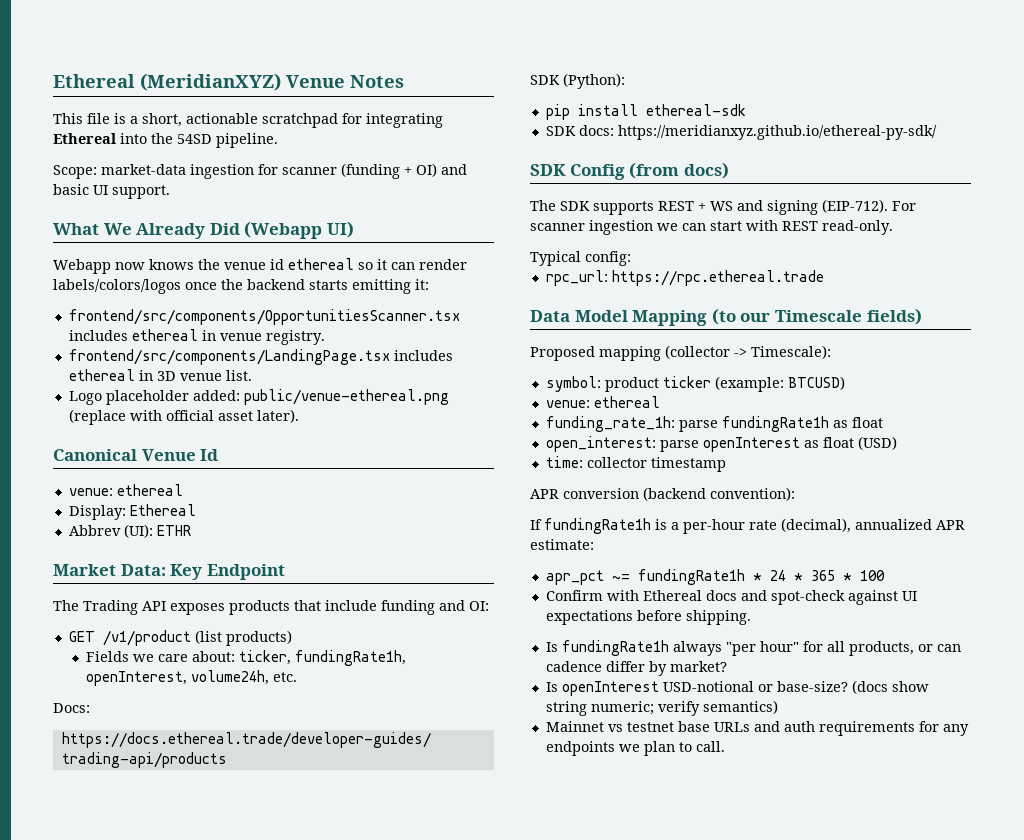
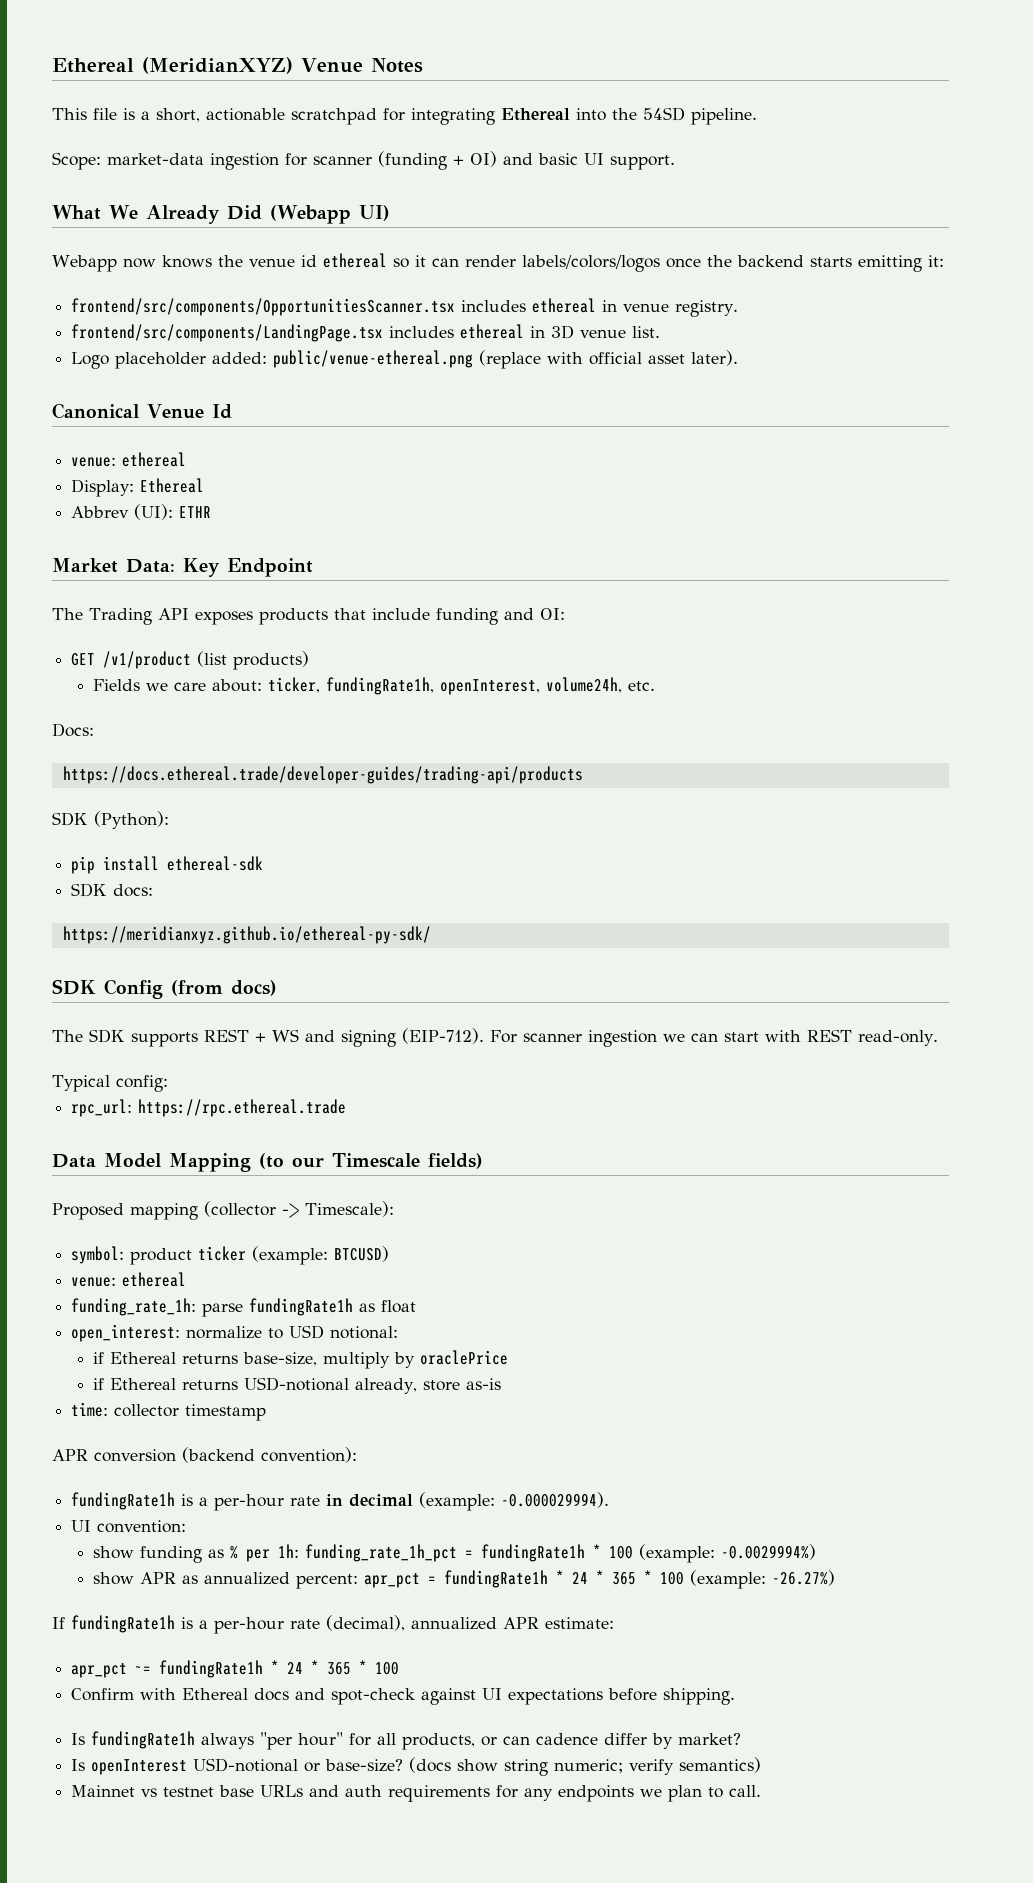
- SDK docs: https://meridianxyz.github.io/ethereal-py-sdk/
+ SDK docs:
+ https://meridianxyz.github.io/ethereal-py-sdk/
- open_interest: parse openInterest as float (USD)
+ open_interest: normalize to USD notional:
+ if Ethereal returns base-size, multiply by oraclePrice
+ if Ethereal returns USD-notional already, store as-is
+ fundingRate1h is a per-hour rate in decimal (example: -0.000029994).
+ UI convention:
+ show funding as % per 1h: funding_rate_1h_pct = fundingRate1h * 100 (example: -0.0029994%)
+ show APR as annualized percent: apr_pct = fundingRate1h * 24 * 365 * 100 (example: -26.27%)

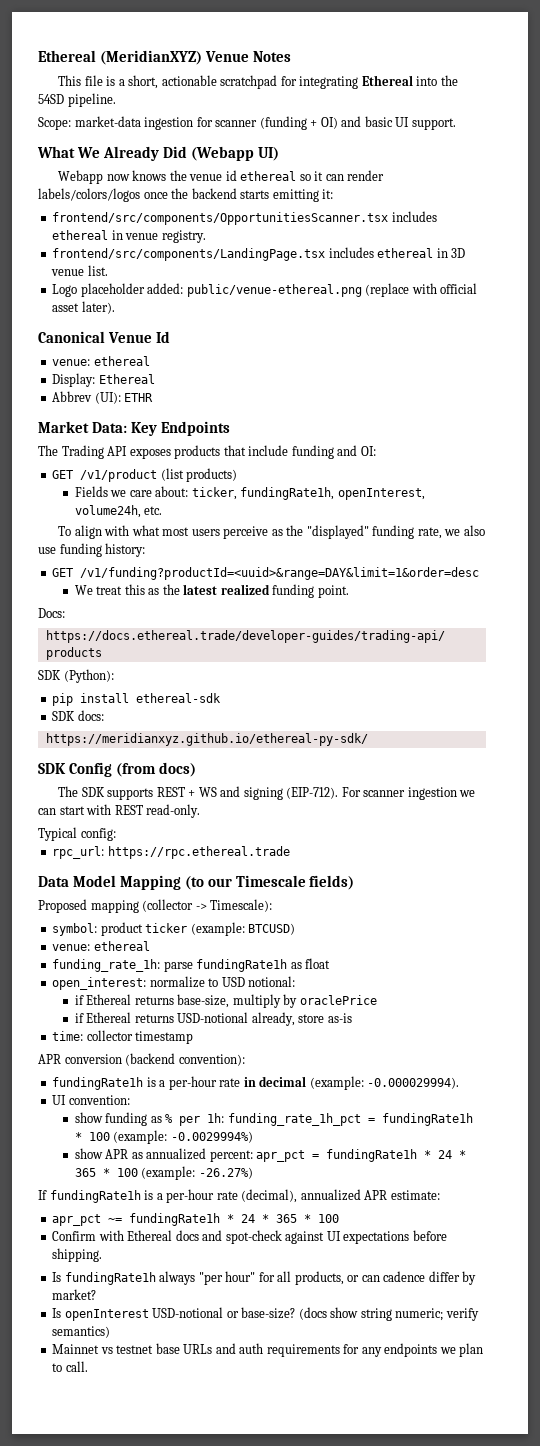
- Market Data: Key Endpoint
+ Market Data: Key Endpoints
+ To align with what most users perceive as the "displayed" funding rate, we also use funding history:
+ GET /v1/funding?productId=<uuid>&range=DAY&limit=1&order=desc
+ We treat this as the latest realized funding point.

